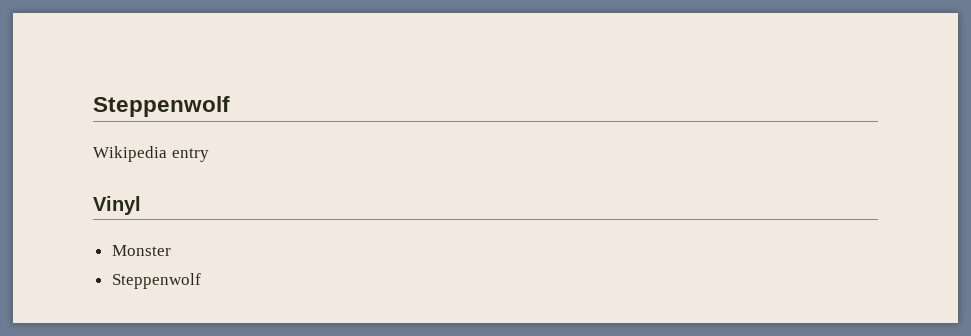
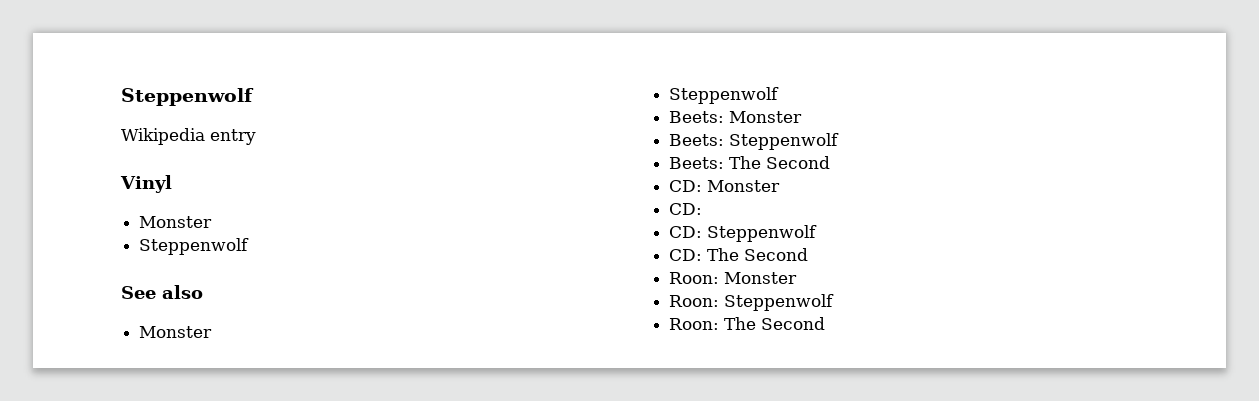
+ See also
+ Monster
+ Steppenwolf
+ Beets: Monster
+ Beets: Steppenwolf
+ Beets: The Second
+ CD: Monster
+ CD:
+ CD: Steppenwolf
+ CD: The Second
+ Roon: Monster
+ Roon: Steppenwolf
+ Roon: The Second

